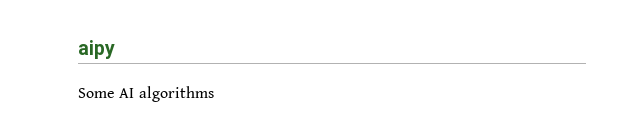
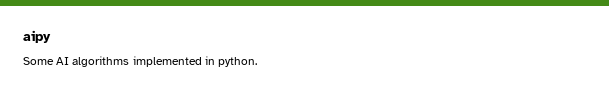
- Some AI algorithms
+ Some AI algorithms implemented in python.

